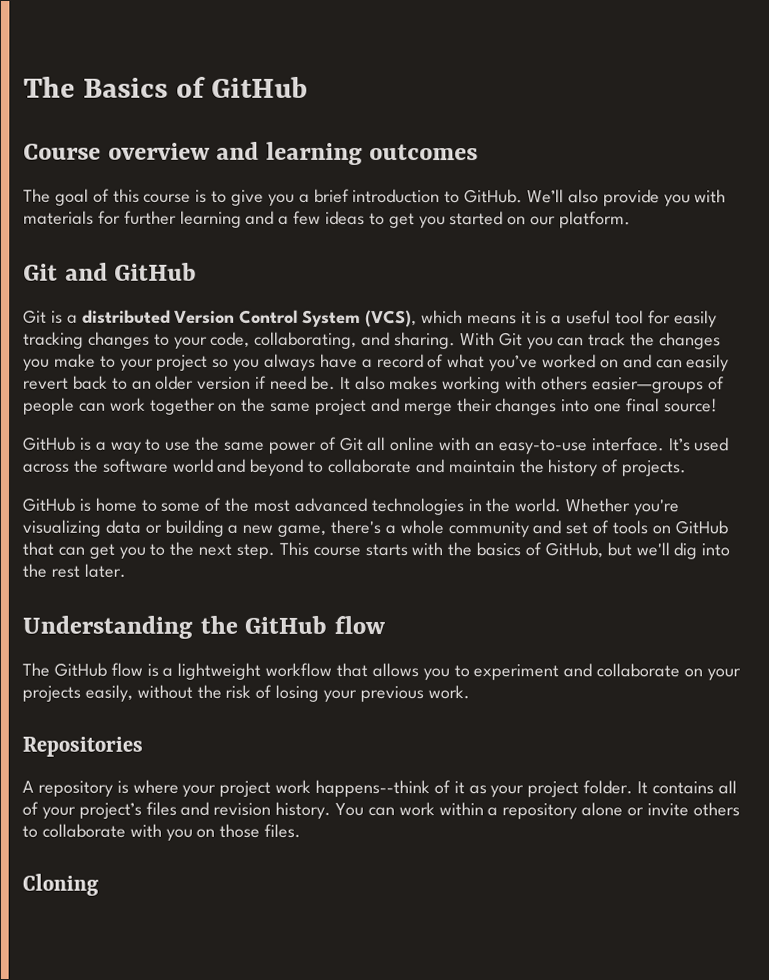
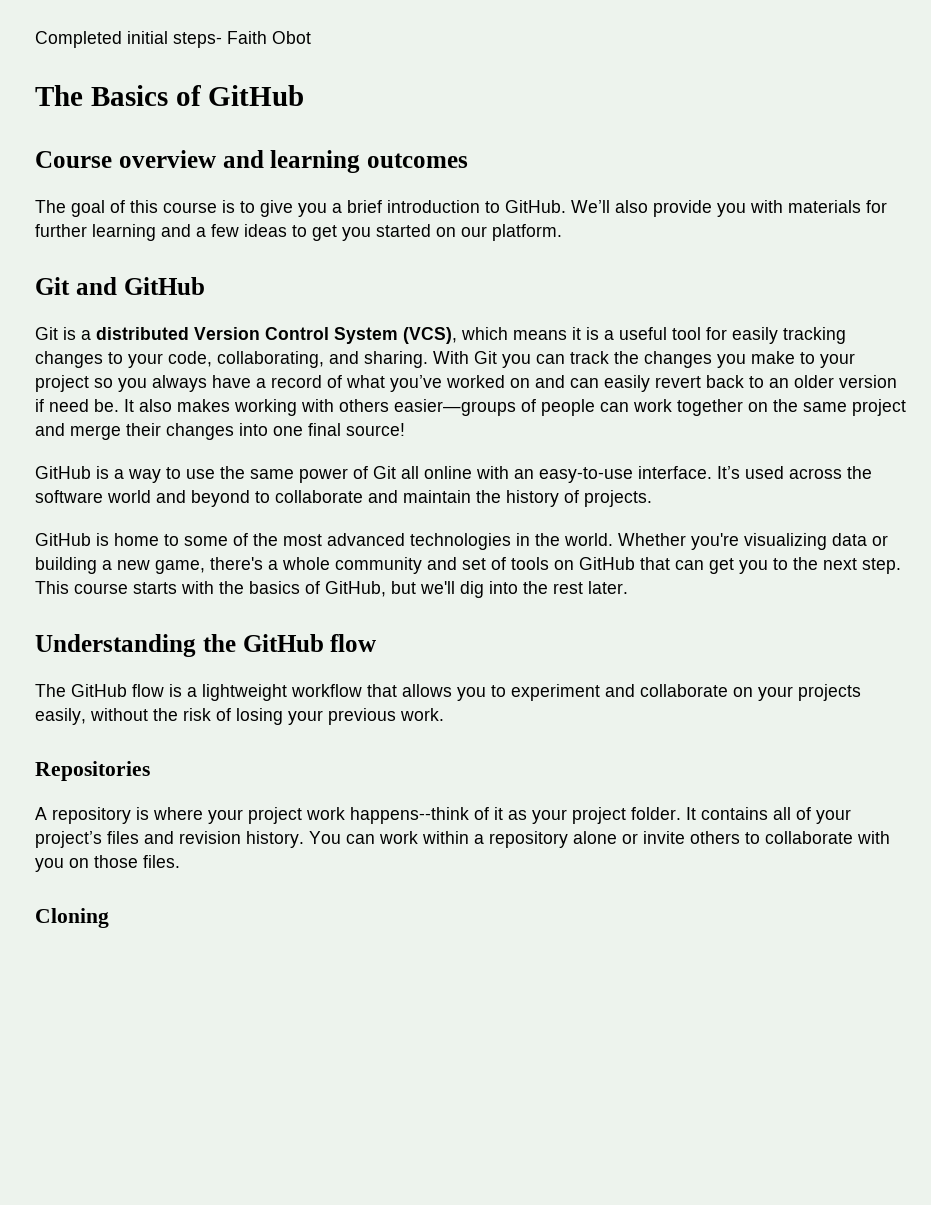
+ Completed initial steps- Faith Obot

